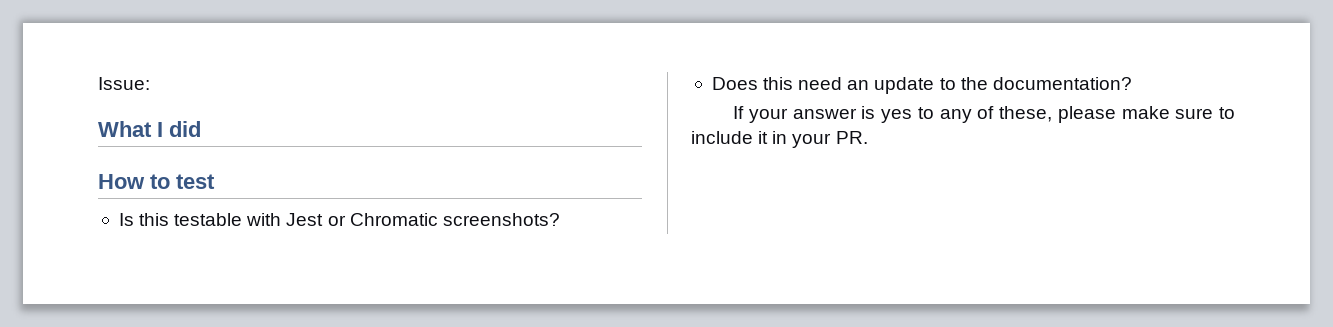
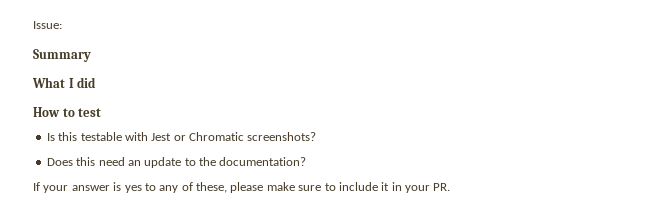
+ Summary

